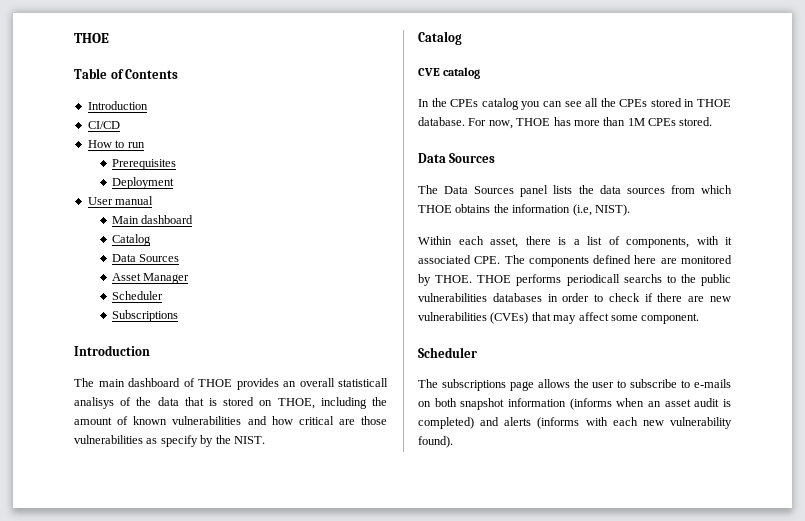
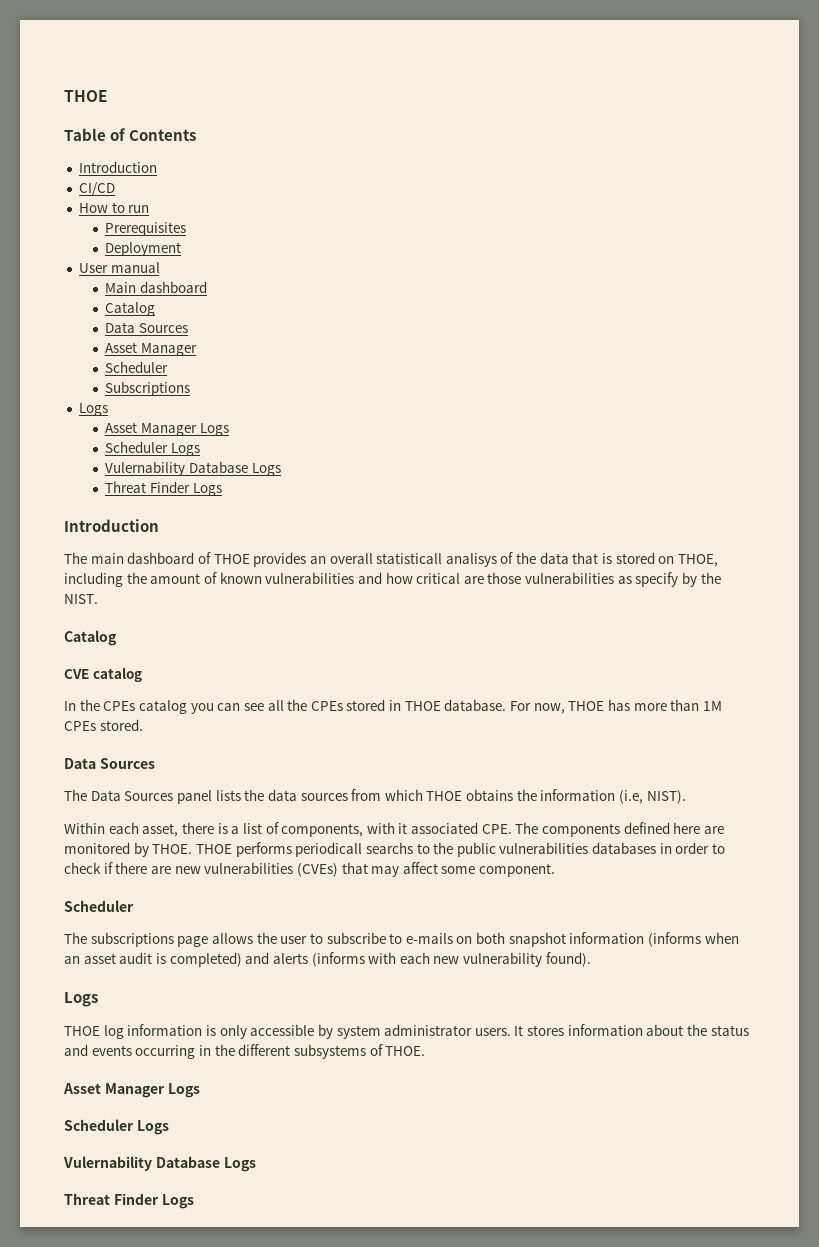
  Subscriptions
+ Logs
+ Asset Manager Logs
+ Scheduler Logs
+ Vulernability Database Logs
+ Threat Finder Logs
  The subscriptions page allows the user to subscribe to e-mails on both snapshot information (informs when an asset audit is completed) and alerts (informs with each new vulnerability found).
+ Logs
+ THOE log information is only accessible by system administrator users. It stores information about the status and events occurring in the different subsystems of THOE.
+ Asset Manager Logs
+ Scheduler Logs
+ Vulernability Database Logs
+ Threat Finder Logs

